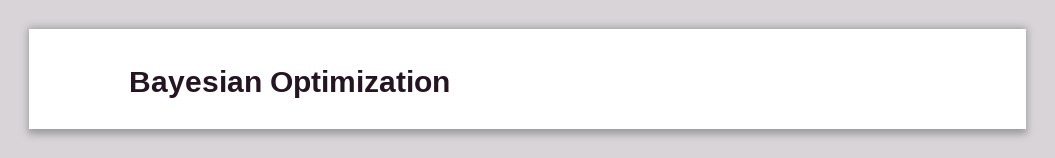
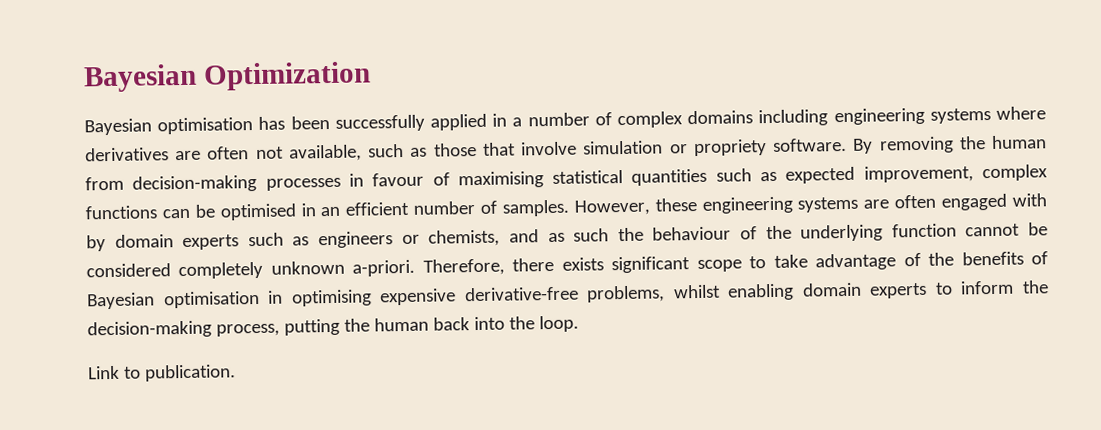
+ Bayesian optimisation has been successfully applied in a number of complex domains including engineering systems where derivatives are often not available, such as those that involve simulation or propriety software. By removing the human from decision-making processes in favour of maximising statistical quantities such as expected improvement, complex functions can be optimised in an efficient number of samples. However, these engineering systems are often engaged with by domain experts such as engineers or chemists, and as such the behaviour of the underlying function cannot be considered completely unknown a-priori. Therefore, there exists significant scope to take advantage of the benefits of Bayesian optimisation in optimising expensive derivative-free problems, whilst enabling domain experts to inform the decision-making process, putting the human back into the loop.
+ Link to publication.

